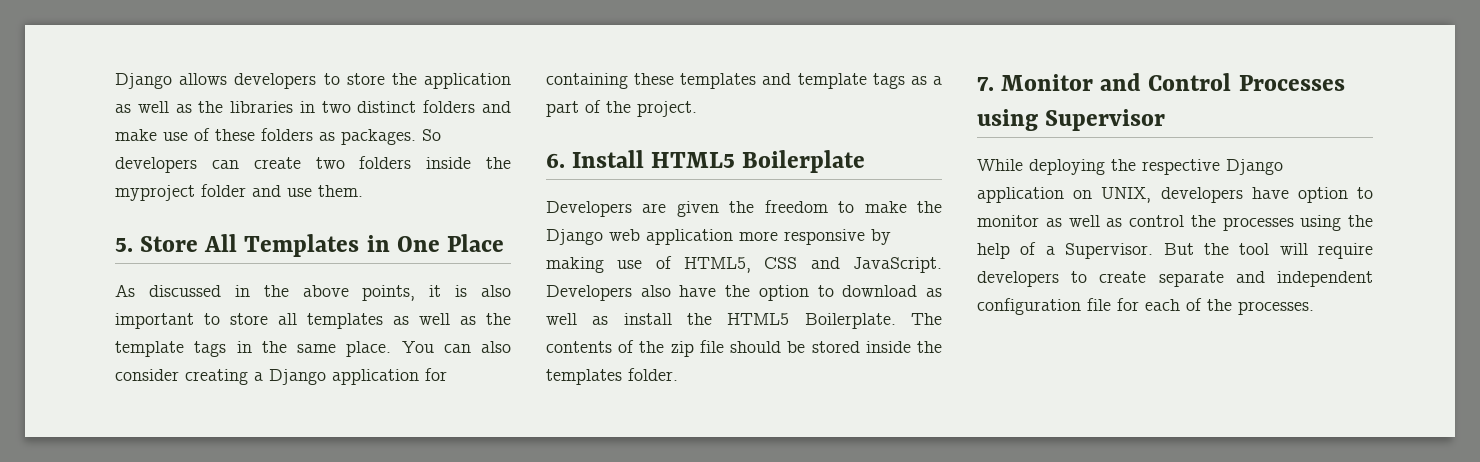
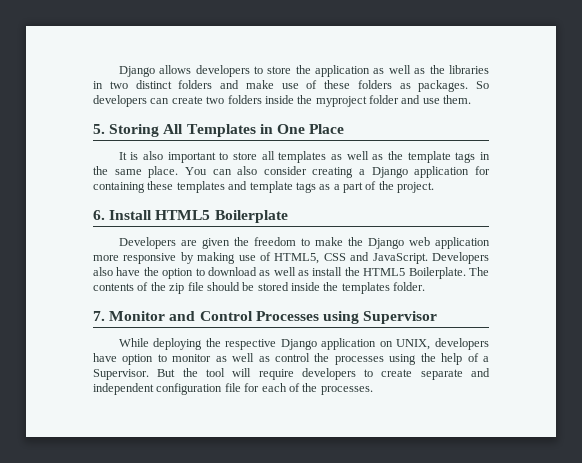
- 5. Store All Templates in One Place
+ 5. Storing All Templates in One Place
- As discussed in the above points, it is also important to store all templates as well as the template tags in the same place.
+ It is also important to store all templates as well as the template tags in the same place.

